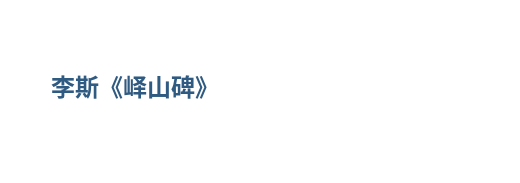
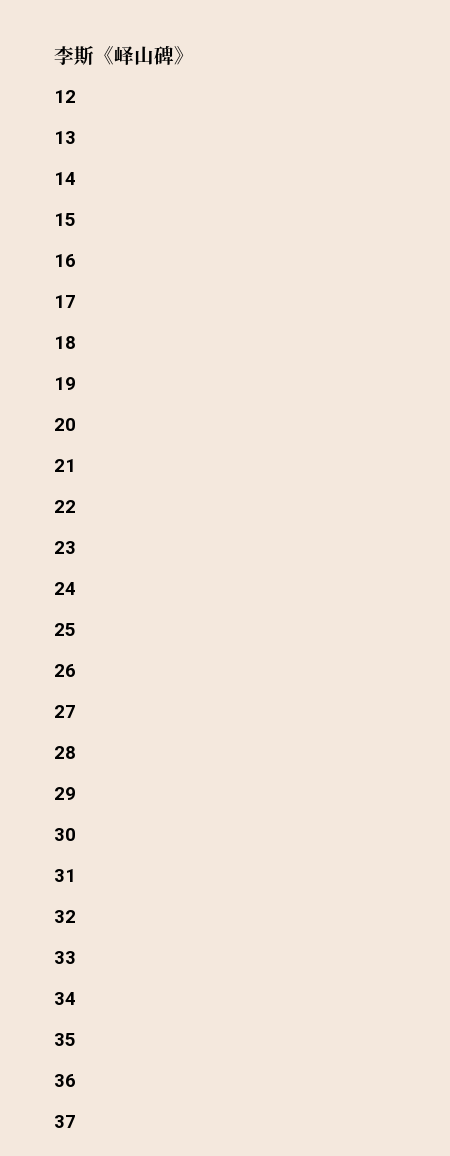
+ 12
+ 13
+ 14
+ 15
+ 16
+ 17
+ 18
+ 19
+ 20
+ 21
+ 22
+ 23
+ 24
+ 25
+ 26
+ 27
+ 28
+ 29
+ 30
+ 31
+ 32
+ 33
+ 34
+ 35
+ 36
+ 37

